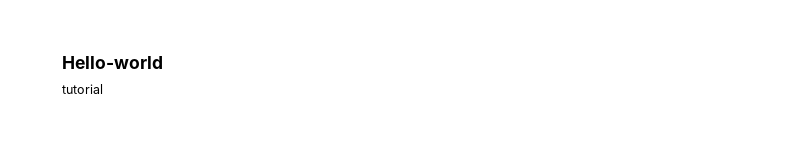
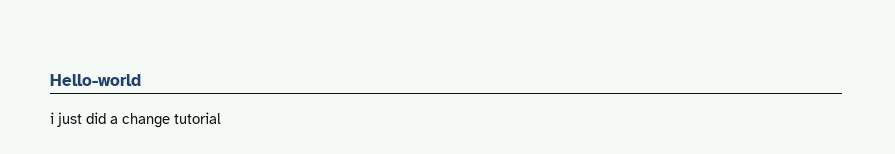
- tutorial
+ i just did a change tutorial

